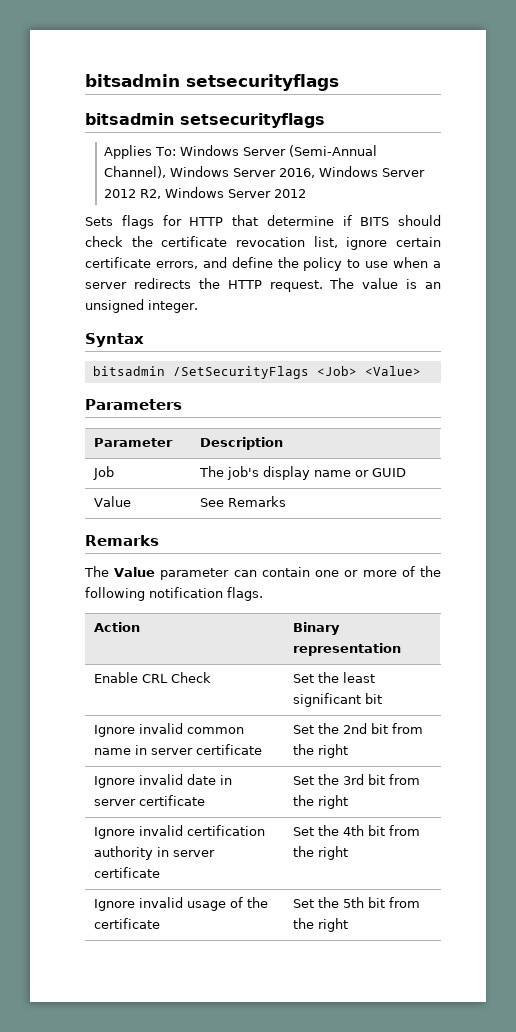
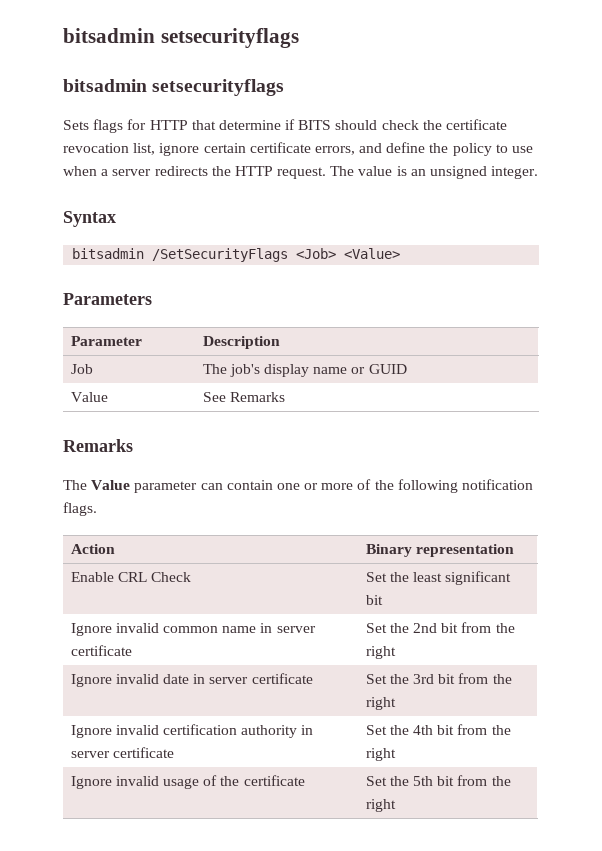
- Applies To: Windows Server (Semi-Annual Channel), Windows Server 2016, Windows Server 2012 R2, Windows Server 2012

